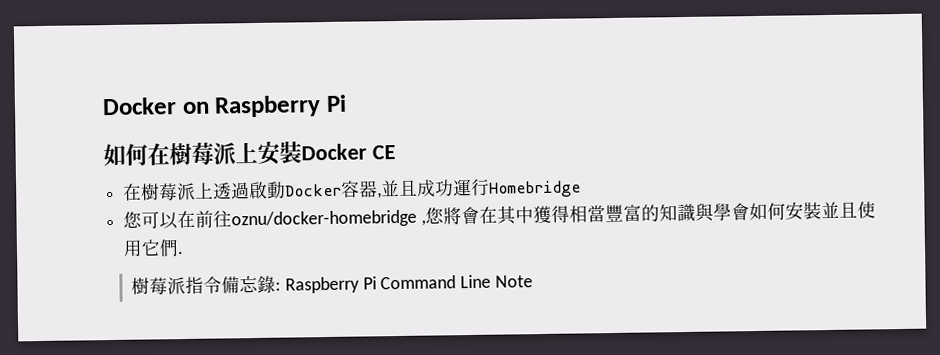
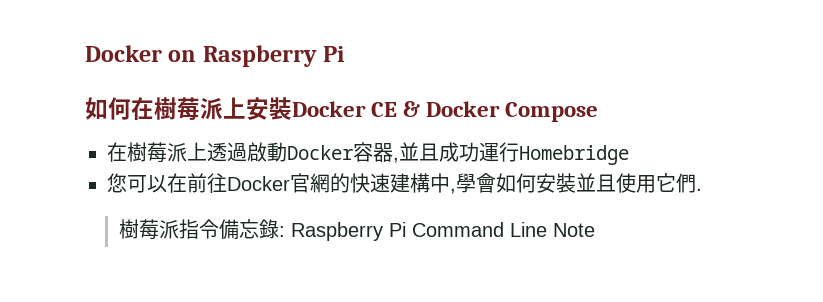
- 如何在樹莓派上安裝Docker CE
+ 如何在樹莓派上安裝Docker CE & Docker Compose
- 您可以在前往oznu/docker-homebridge ,您將會在其中獲得相當豐富的知識與學會如何安裝並且使用它們.
+ 您可以在前往Docker官網的快速建構中,學會如何安裝並且使用它們.

